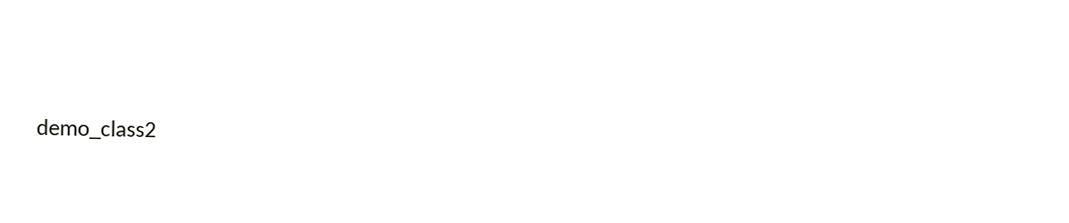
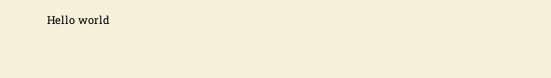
- demo_class2
+ Hello world

